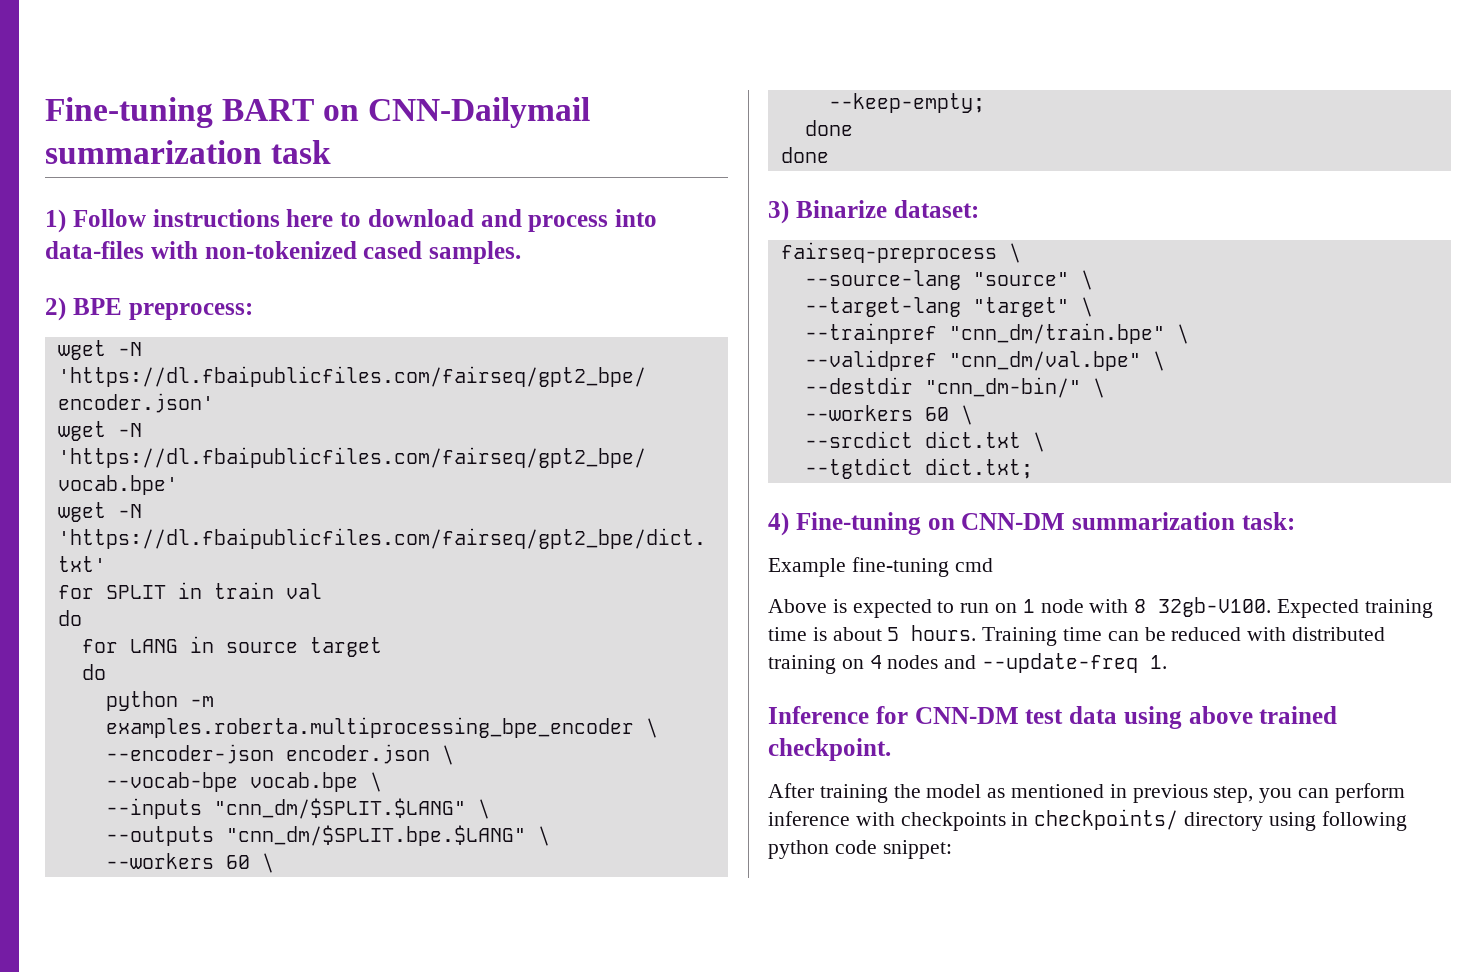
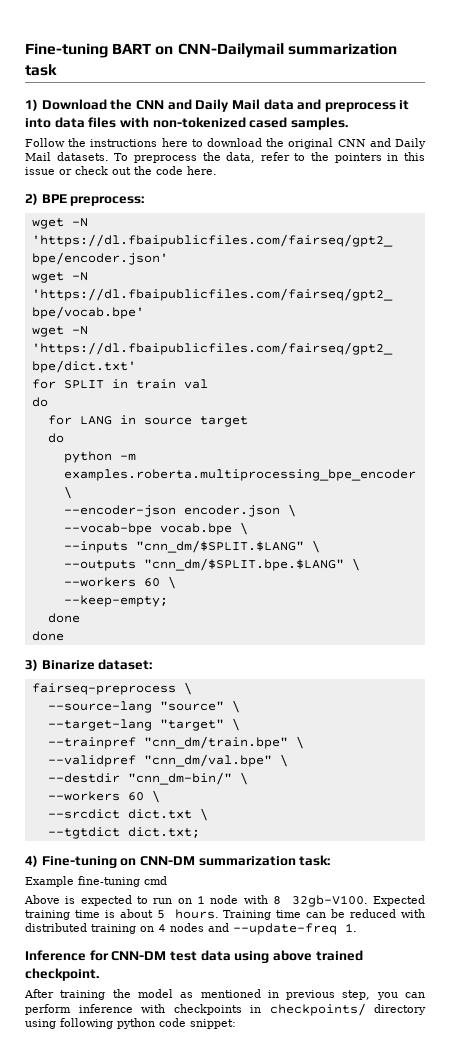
- 1) Follow instructions here to download and process into data-files with non-tokenized cased samples.
+ 1) Download the CNN and Daily Mail data and preprocess it into data files with non-tokenized cased samples.
+ Follow the instructions here to download the original CNN and Daily Mail datasets. To preprocess the data, refer to the pointers in this issue or check out the code here.

